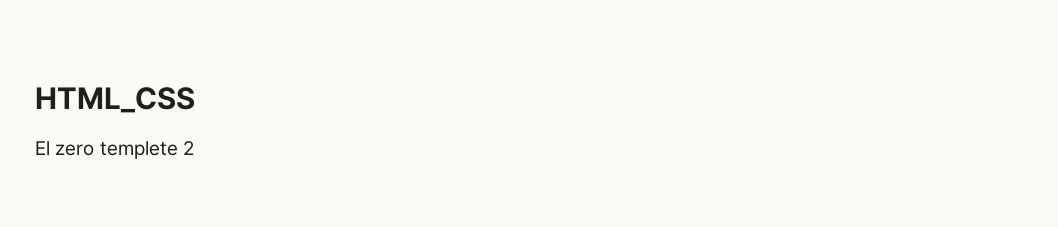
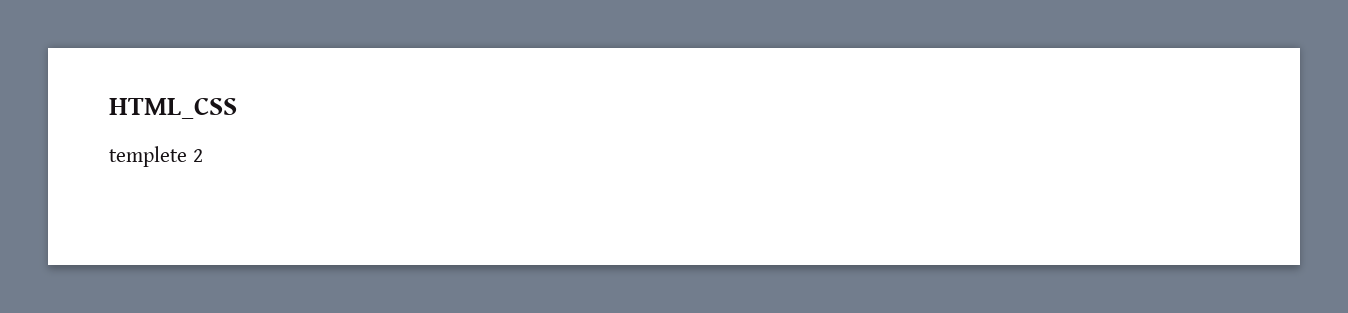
- El zero templete 2
+ templete 2

